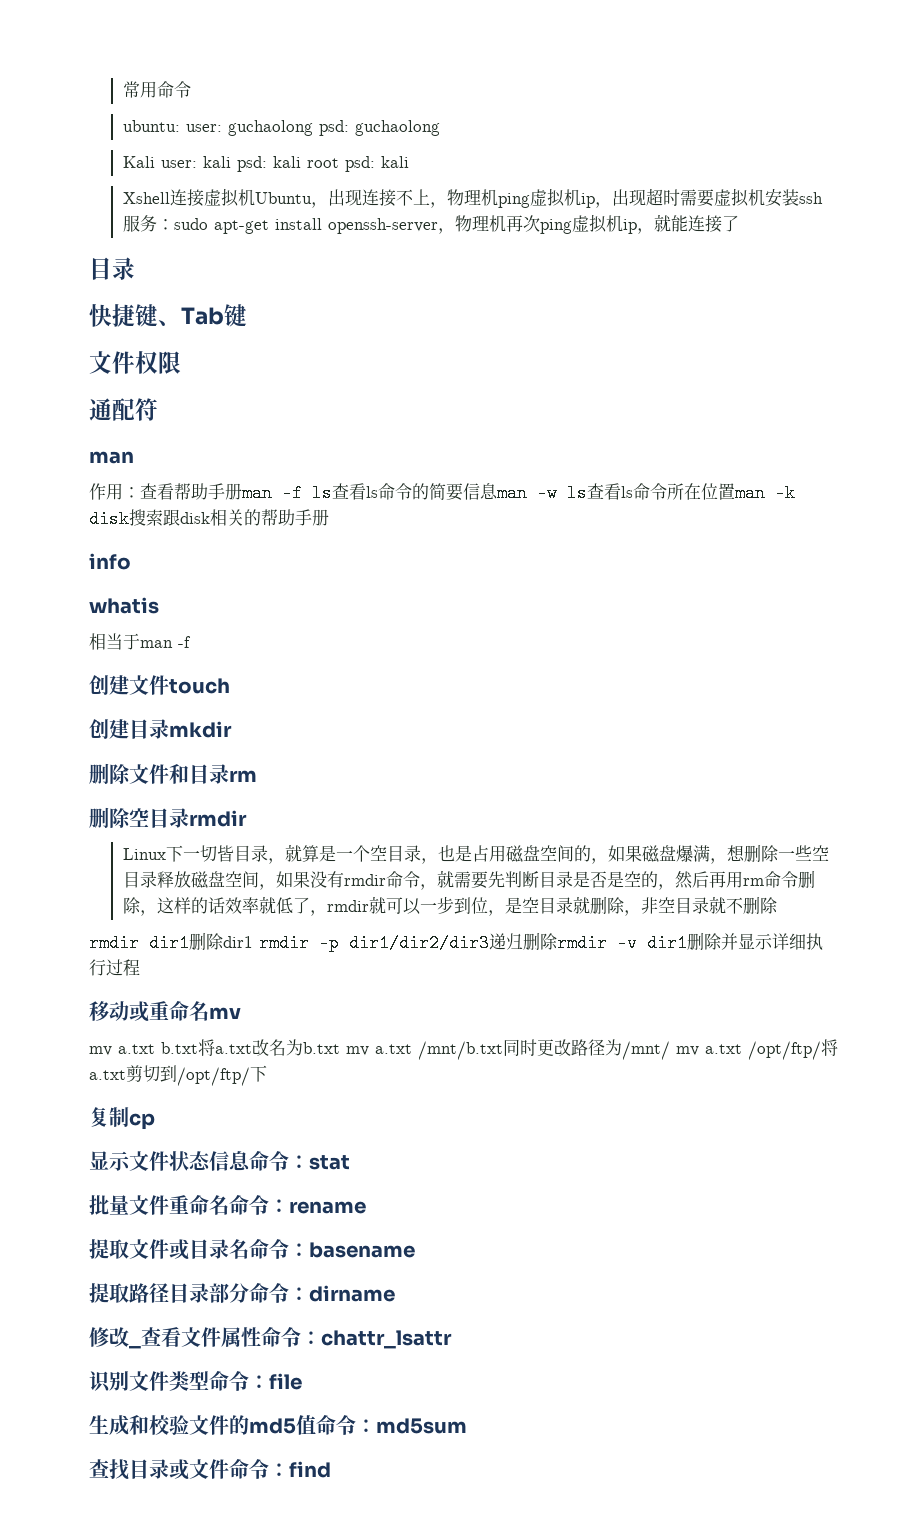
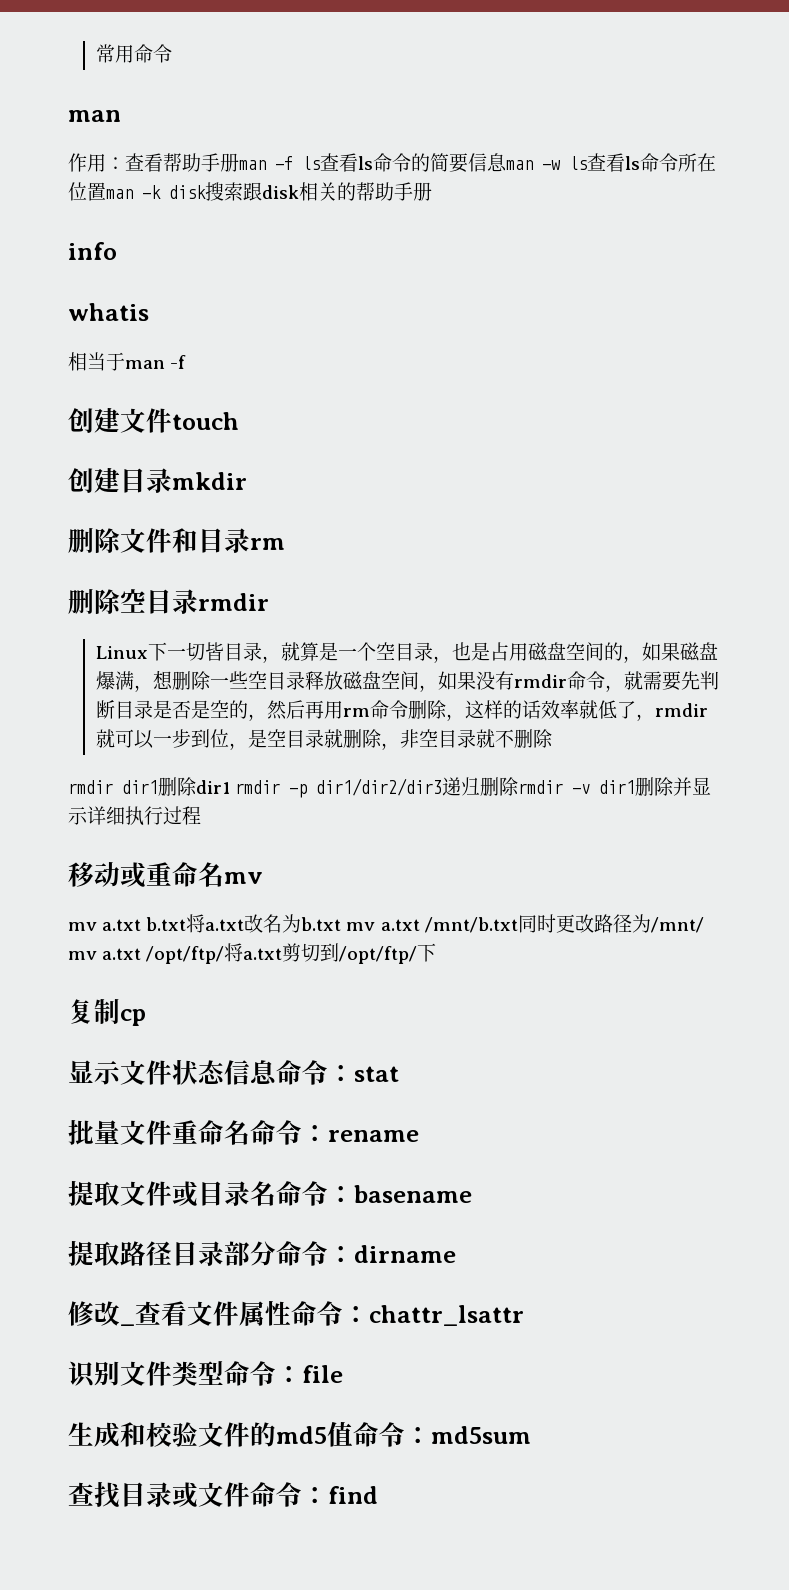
- ubuntu: user: guchaolong psd: guchaolong
- Kali user: kali psd: kali root psd: kali
- Xshell连接虚拟机Ubuntu，出现连接不上，物理机ping虚拟机ip，出现超时需要虚拟机安装ssh服务：sudo apt-get install openssh-server，物理机再次ping虚拟机ip，就能连接了
- 目录
- 快捷键、Tab键
- 文件权限
- 通配符

